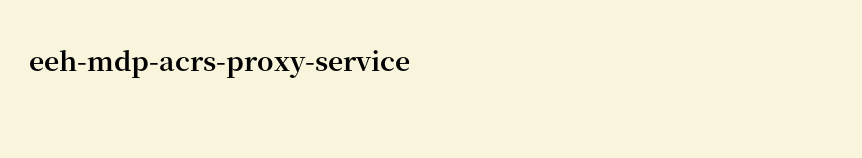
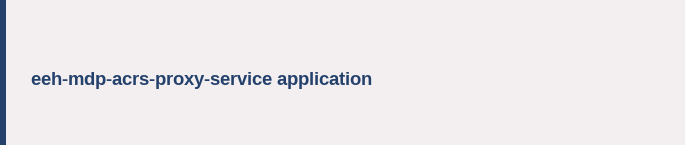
- eeh-mdp-acrs-proxy-service
+ eeh-mdp-acrs-proxy-service application

